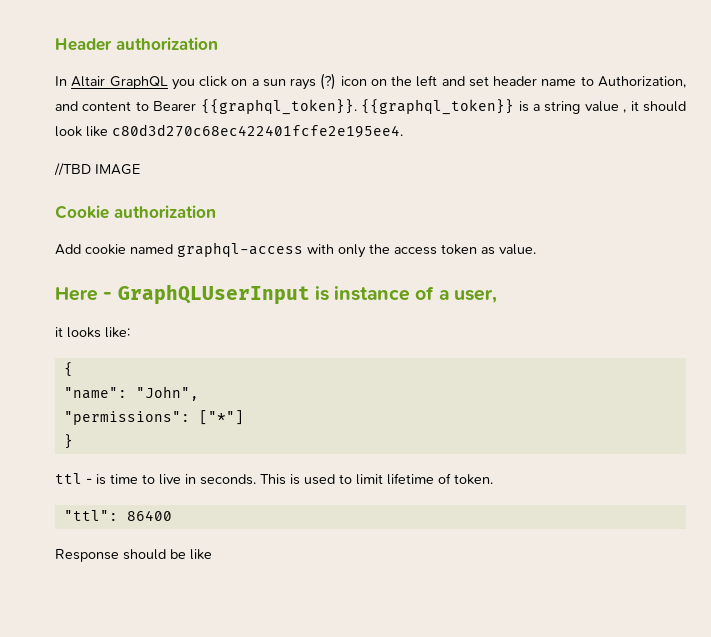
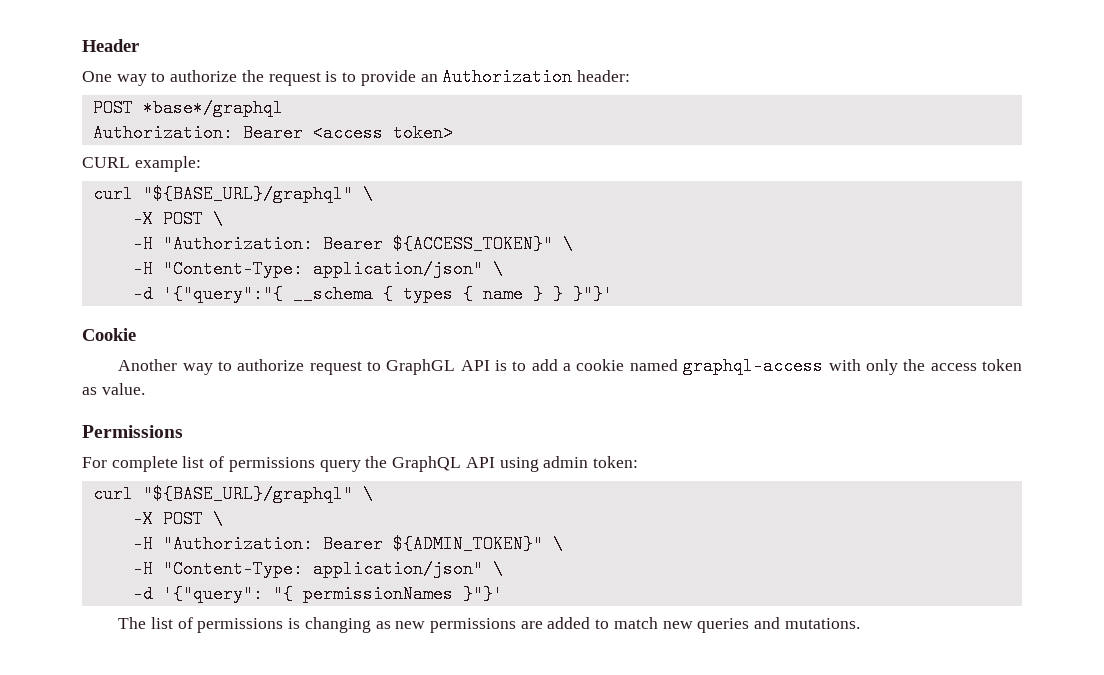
- Header authorization
- In Altair GraphQL you click on a sun rays (?) icon on the left and set header name to Authorization, and content to Bearer {{graphql_token}}. {{graphql_token}} is a string value , it should look like c80d3d270c68ec422401fcfe2e195ee4.
- //TBD IMAGE
- Cookie authorization
- Add cookie named graphql-access with only the access token as value.
+ Header
+ One way to authorize the request is to provide an Authorization header:
+ POST *base*/graphql
+ Authorization: Bearer <access token>
+ CURL example:
+ curl "${BASE_URL}/graphql" \
+ -X POST \
+ -H "Authorization: Bearer ${ACCESS_TOKEN}" \
+ -H "Content-Type: application/json" \
+ -d '{"query":"{ __schema { types { name } } }"}'
+ Cookie
+ Another way to authorize request to GraphGL API is to add a cookie named graphql-access with only the access token as value.
- Here - GraphQLUserInput is instance of a user,
- it looks like:
- {
- "name": "John",
- "permissions": ["*"]
- }
- ttl - is time to live in seconds. This is used to limit lifetime of token.
- "ttl": 86400
- Response should be like
+ Permissions
+ For complete list of permissions query the GraphQL API using admin token:
+ curl "${BASE_URL}/graphql" \
+ -X POST \
+ -H "Authorization: Bearer ${ADMIN_TOKEN}" \
+ -H "Content-Type: application/json" \
+ -d '{"query": "{ permissionNames }"}'
+ The list of permissions is changing as new permissions are added to match new queries and mutations.

